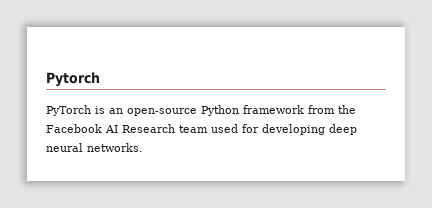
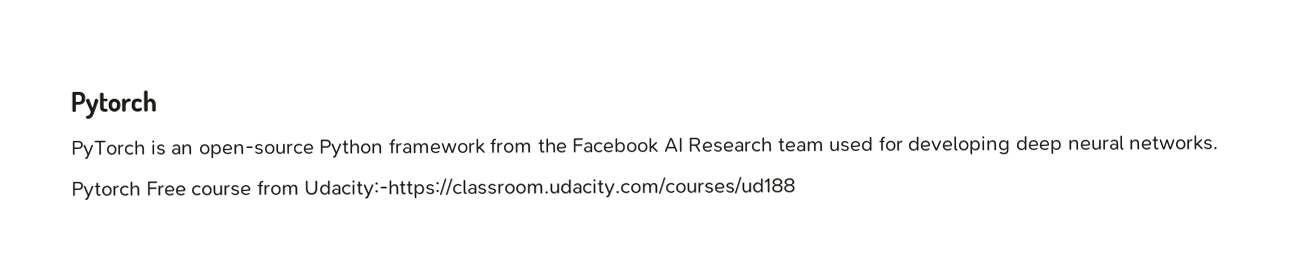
+ Pytorch Free course from Udacity:-https://classroom.udacity.com/courses/ud188

